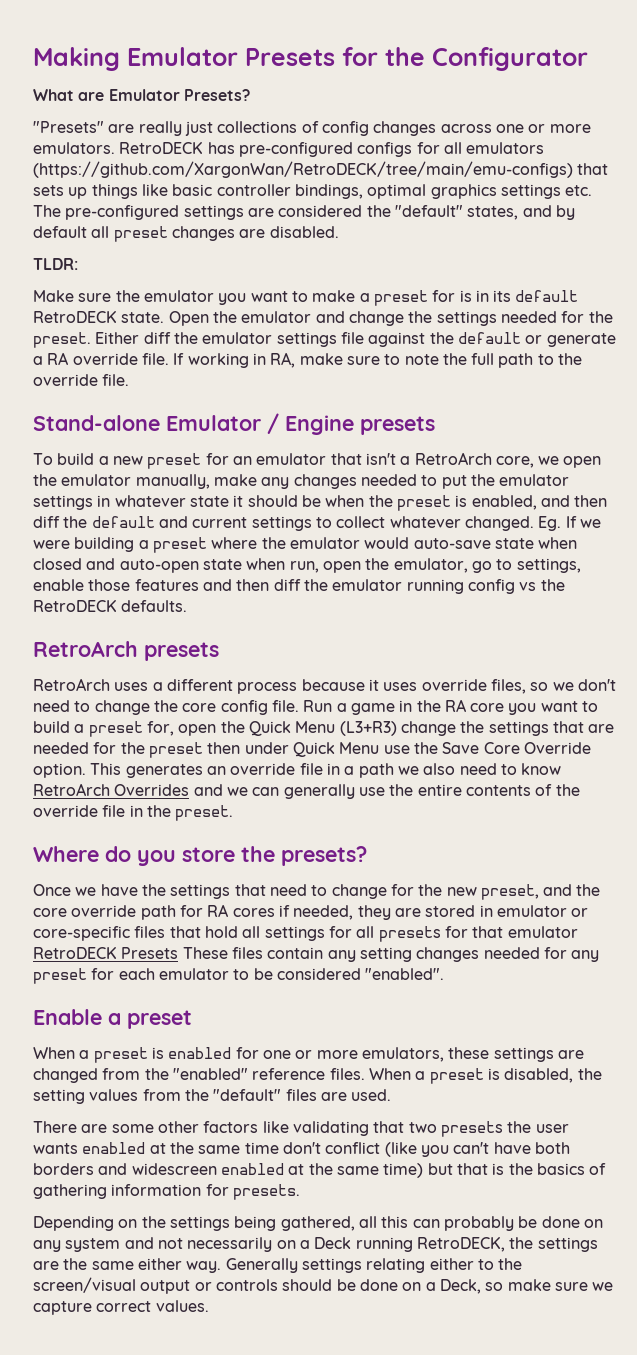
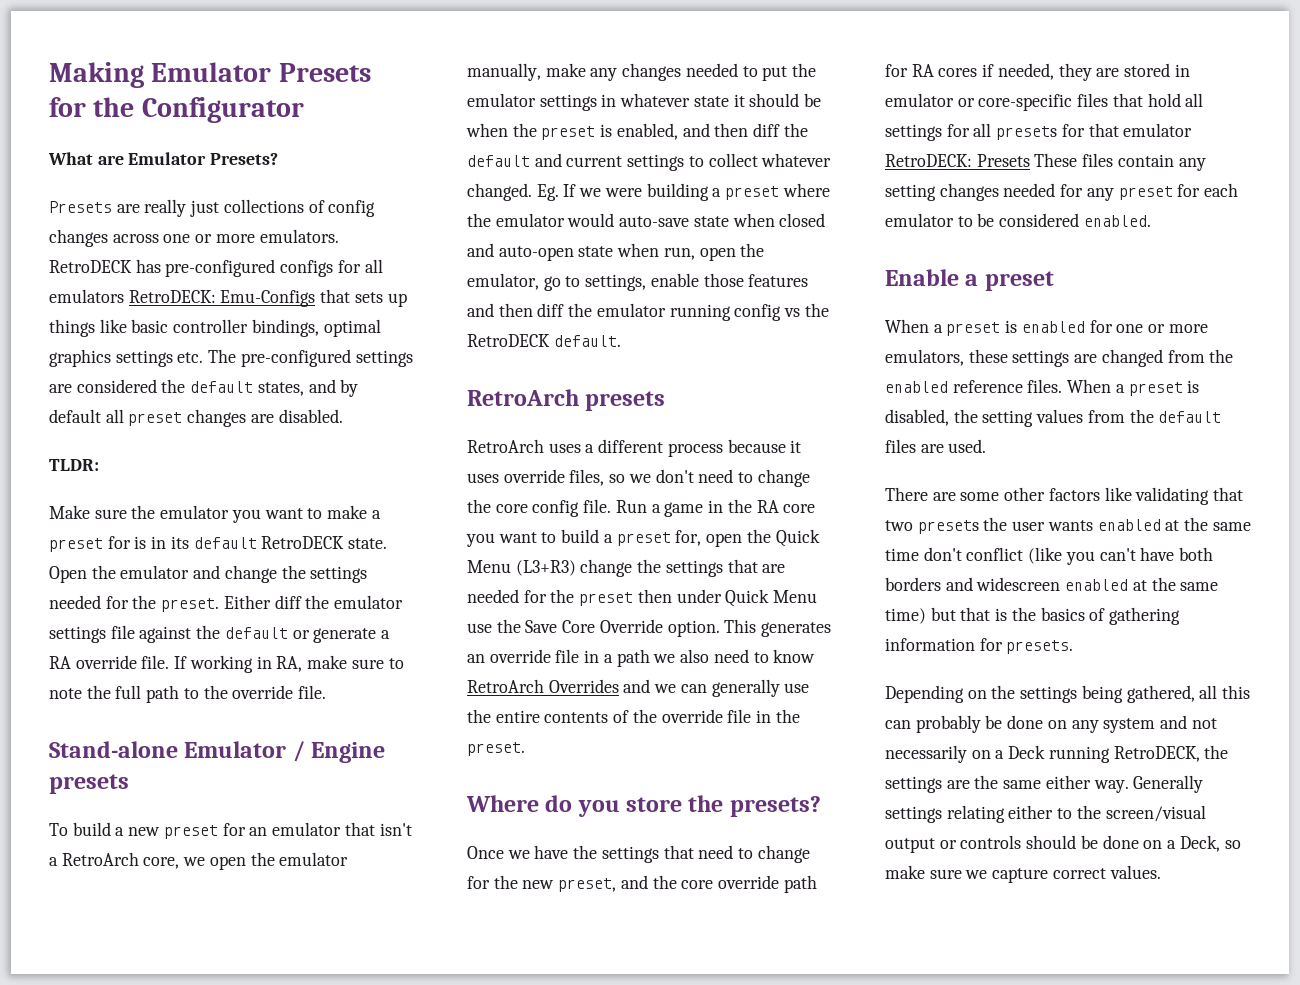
- "Presets" are really just collections of config changes across one or more emulators.
+ Presets are really just collections of config changes across one or more emulators.
- RetroDECK has pre-configured configs for all emulators (https://github.com/XargonWan/RetroDECK/tree/main/emu-configs) that sets up things like basic controller bindings, optimal graphics settings etc. The pre-configured settings are considered the "default" states, and by default all preset changes are disabled.
+ RetroDECK has pre-configured configs for all emulators RetroDECK: Emu-Configs that sets up things like basic controller bindings, optimal graphics settings etc. The pre-configured settings are considered the default states, and by default all preset changes are disabled.
- Eg. If we were building a preset where the emulator would auto-save state when closed and auto-open state when run, open the emulator, go to settings, enable those features and then diff the emulator running config vs the RetroDECK defaults.
+ Eg. If we were building a preset where the emulator would auto-save state when closed and auto-open state when run, open the emulator, go to settings, enable those features and then diff the emulator running config vs the RetroDECK default.
- Once we have the settings that need to change for the new preset, and the core override path for RA cores if needed, they are stored in emulator or core-specific files that hold all settings for all presets for that emulator RetroDECK Presets These files contain any setting changes needed for any preset for each emulator to be considered "enabled".
+ Once we have the settings that need to change for the new preset, and the core override path for RA cores if needed, they are stored in emulator or core-specific files that hold all settings for all presets for that emulator RetroDECK: Presets These files contain any setting changes needed for any preset for each emulator to be considered enabled.
- When a preset is enabled for one or more emulators, these settings are changed from the "enabled" reference files.
+ When a preset is enabled for one or more emulators, these settings are changed from the enabled reference files.
- When a preset is disabled, the setting values from the "default" files are used.
+ When a preset is disabled, the setting values from the default files are used.

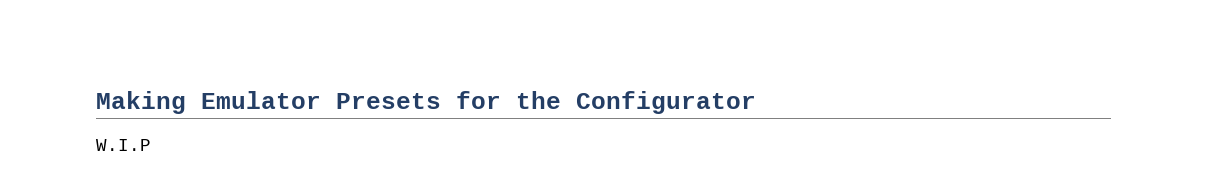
- What are Emulator Presets?
- Presets are really just collections of config changes across one or more emulators. RetroDECK has pre-configured configs for all emulators RetroDECK: Emu-Configs that sets up things like basic controller bindings, optimal graphics settings etc. The pre-configured settings are considered the default states, and by default all preset changes are disabled.
- TLDR:
- Make sure the emulator you want to make a preset for is in its default RetroDECK state. Open the emulator and change the settings needed for the preset. Either diff the emulator settings file against the default or generate a RA override file. If working in RA, make sure to note the full path to the override file.
- Stand-alone Emulator / Engine presets
- To build a new preset for an emulator that isn't a RetroArch core, we open the emulator manually, make any changes needed to put the emulator settings in whatever state it should be when the preset is enabled, and then diff the default and current settings to collect whatever changed. Eg. If we were building a preset where the emulator would auto-save state when closed and auto-open state when run, open the emulator, go to settings, enable those features and then diff the emulator running config vs the RetroDECK default.
- RetroArch presets
- RetroArch uses a different process because it uses override files, so we don't need to change the core config file. Run a game in the RA core you want to build a preset for, open the Quick Menu (L3+R3) change the settings that are needed for the preset then under Quick Menu use the Save Core Override option. This generates an override file in a path we also need to know RetroArch Overrides and we can generally use the entire contents of the override file in the preset.
- Where do you store the presets?
- Once we have the settings that need to change for the new preset, and the core override path for RA cores if needed, they are stored in emulator or core-specific files that hold all settings for all presets for that emulator RetroDECK: Presets These files contain any setting changes needed for any preset for each emulator to be considered enabled.
- Enable a preset
- When a preset is enabled for one or more emulators, these settings are changed from the enabled reference files. When a preset is disabled, the setting values from the default files are used.
- There are some other factors like validating that two presets the user wants enabled at the same time don't conflict (like you can't have both borders and widescreen enabled at the same time) but that is the basics of gathering information for presets.
- Depending on the settings being gathered, all this can probably be done on any system and not necessarily on a Deck running RetroDECK, the settings are the same either way. Generally settings relating either to the screen/visual output or controls should be done on a Deck, so make sure we capture correct values.
+ W.I.P

